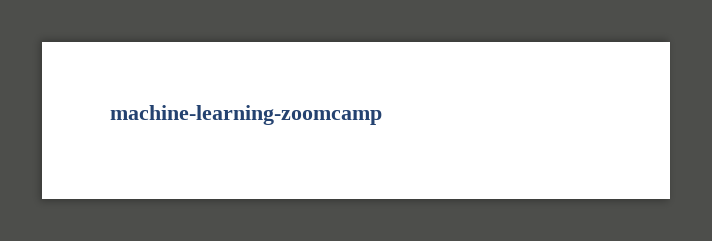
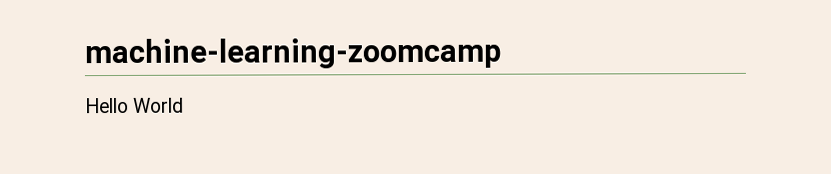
+ Hello World

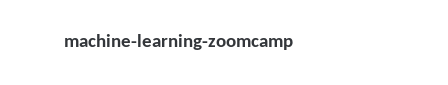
- Hello World

